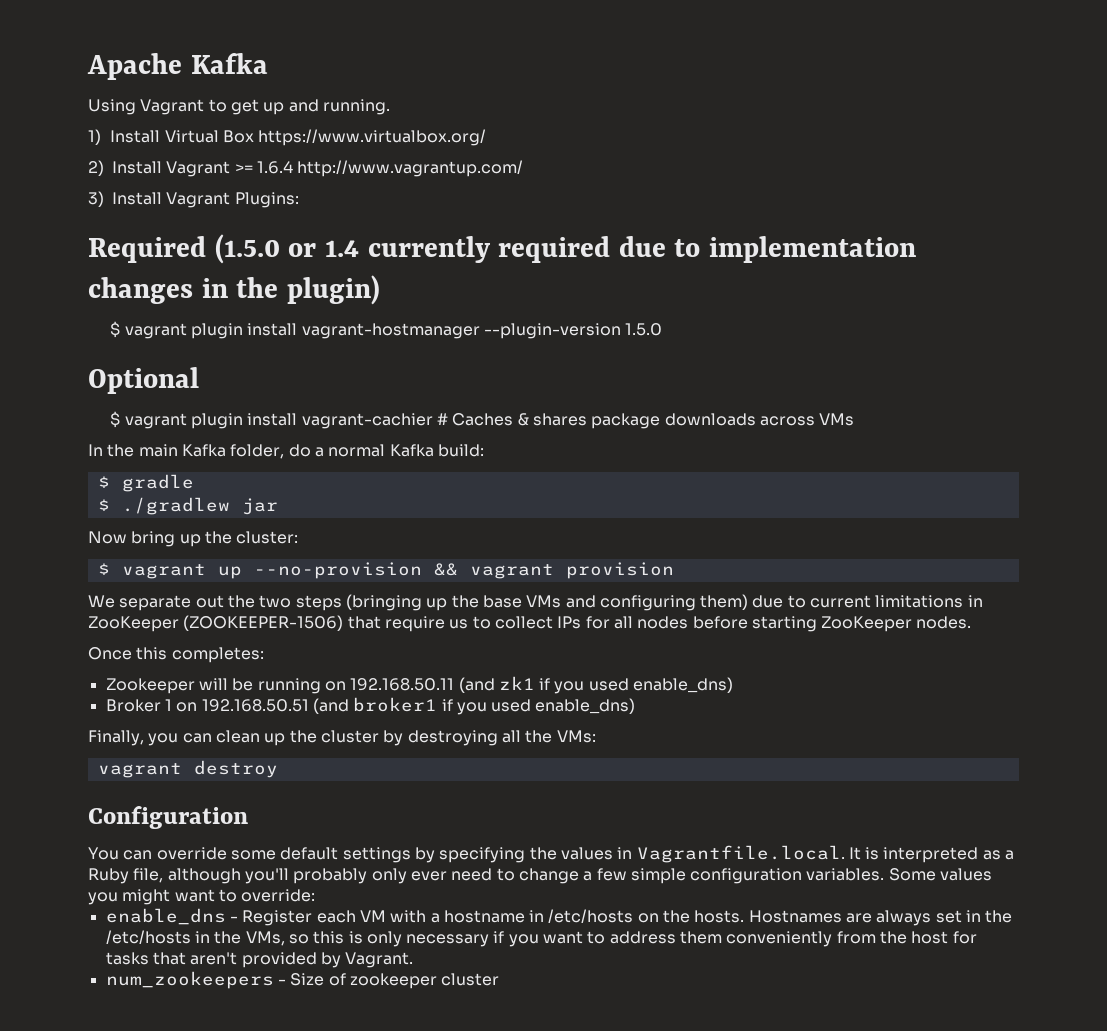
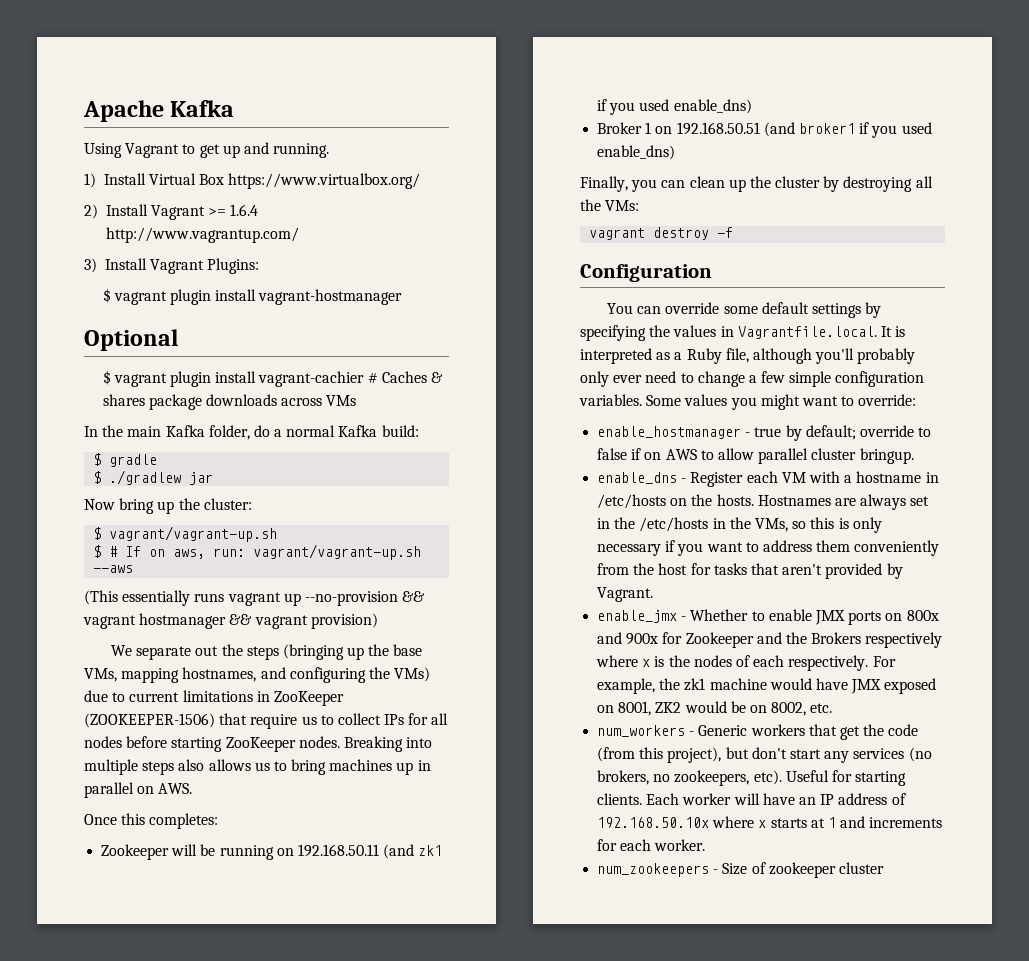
- Required (1.5.0 or 1.4 currently required due to implementation changes in the plugin)
- $ vagrant plugin install vagrant-hostmanager --plugin-version 1.5.0
+ $ vagrant plugin install vagrant-hostmanager
- $ vagrant up --no-provision && vagrant provision
+ $ vagrant/vagrant-up.sh
+ $ # If on aws, run: vagrant/vagrant-up.sh --aws
+ (This essentially runs vagrant up --no-provision && vagrant hostmanager && vagrant provision)
- We separate out the two steps (bringing up the base VMs and configuring them) due to current limitations in ZooKeeper (ZOOKEEPER-1506) that require us to collect IPs for all nodes before starting ZooKeeper nodes.
+ We separate out the steps (bringing up the base VMs, mapping hostnames, and configuring the VMs) due to current limitations in ZooKeeper (ZOOKEEPER-1506) that require us to collect IPs for all nodes before starting ZooKeeper nodes. Breaking into multiple steps also allows us to bring machines up in parallel on AWS.
- vagrant destroy
+ vagrant destroy -f
+ enable_hostmanager - true by default; override to false if on AWS to allow parallel cluster bringup.
+ enable_jmx - Whether to enable JMX ports on 800x and 900x for Zookeeper and the Brokers respectively where x is the nodes of each respectively. For example, the zk1 machine would have JMX exposed on 8001, ZK2 would be on 8002, etc.
+ num_workers - Generic workers that get the code (from this project), but don't start any services (no brokers, no zookeepers, etc). Useful for starting clients. Each worker will have an IP address of 192.168.50.10x where x starts at 1 and increments for each worker.

